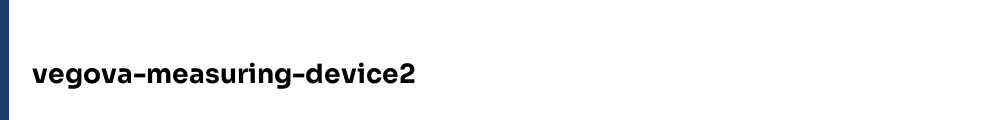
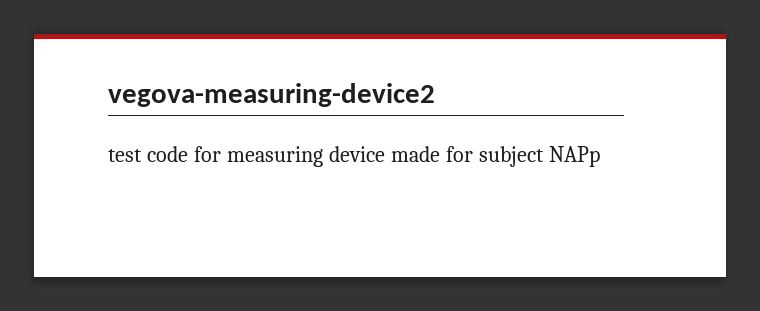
+ test code for measuring device made for subject NAPp

